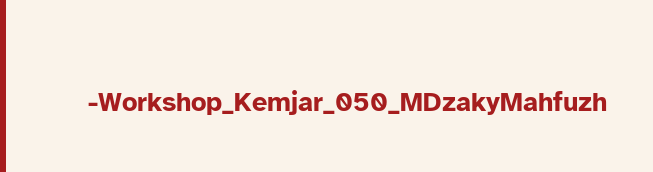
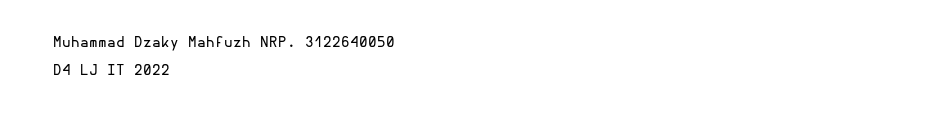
- -Workshop_Kemjar_050_MDzakyMahfuzh
+ Muhammad Dzaky Mahfuzh NRP. 3122640050
+ D4 LJ IT 2022

